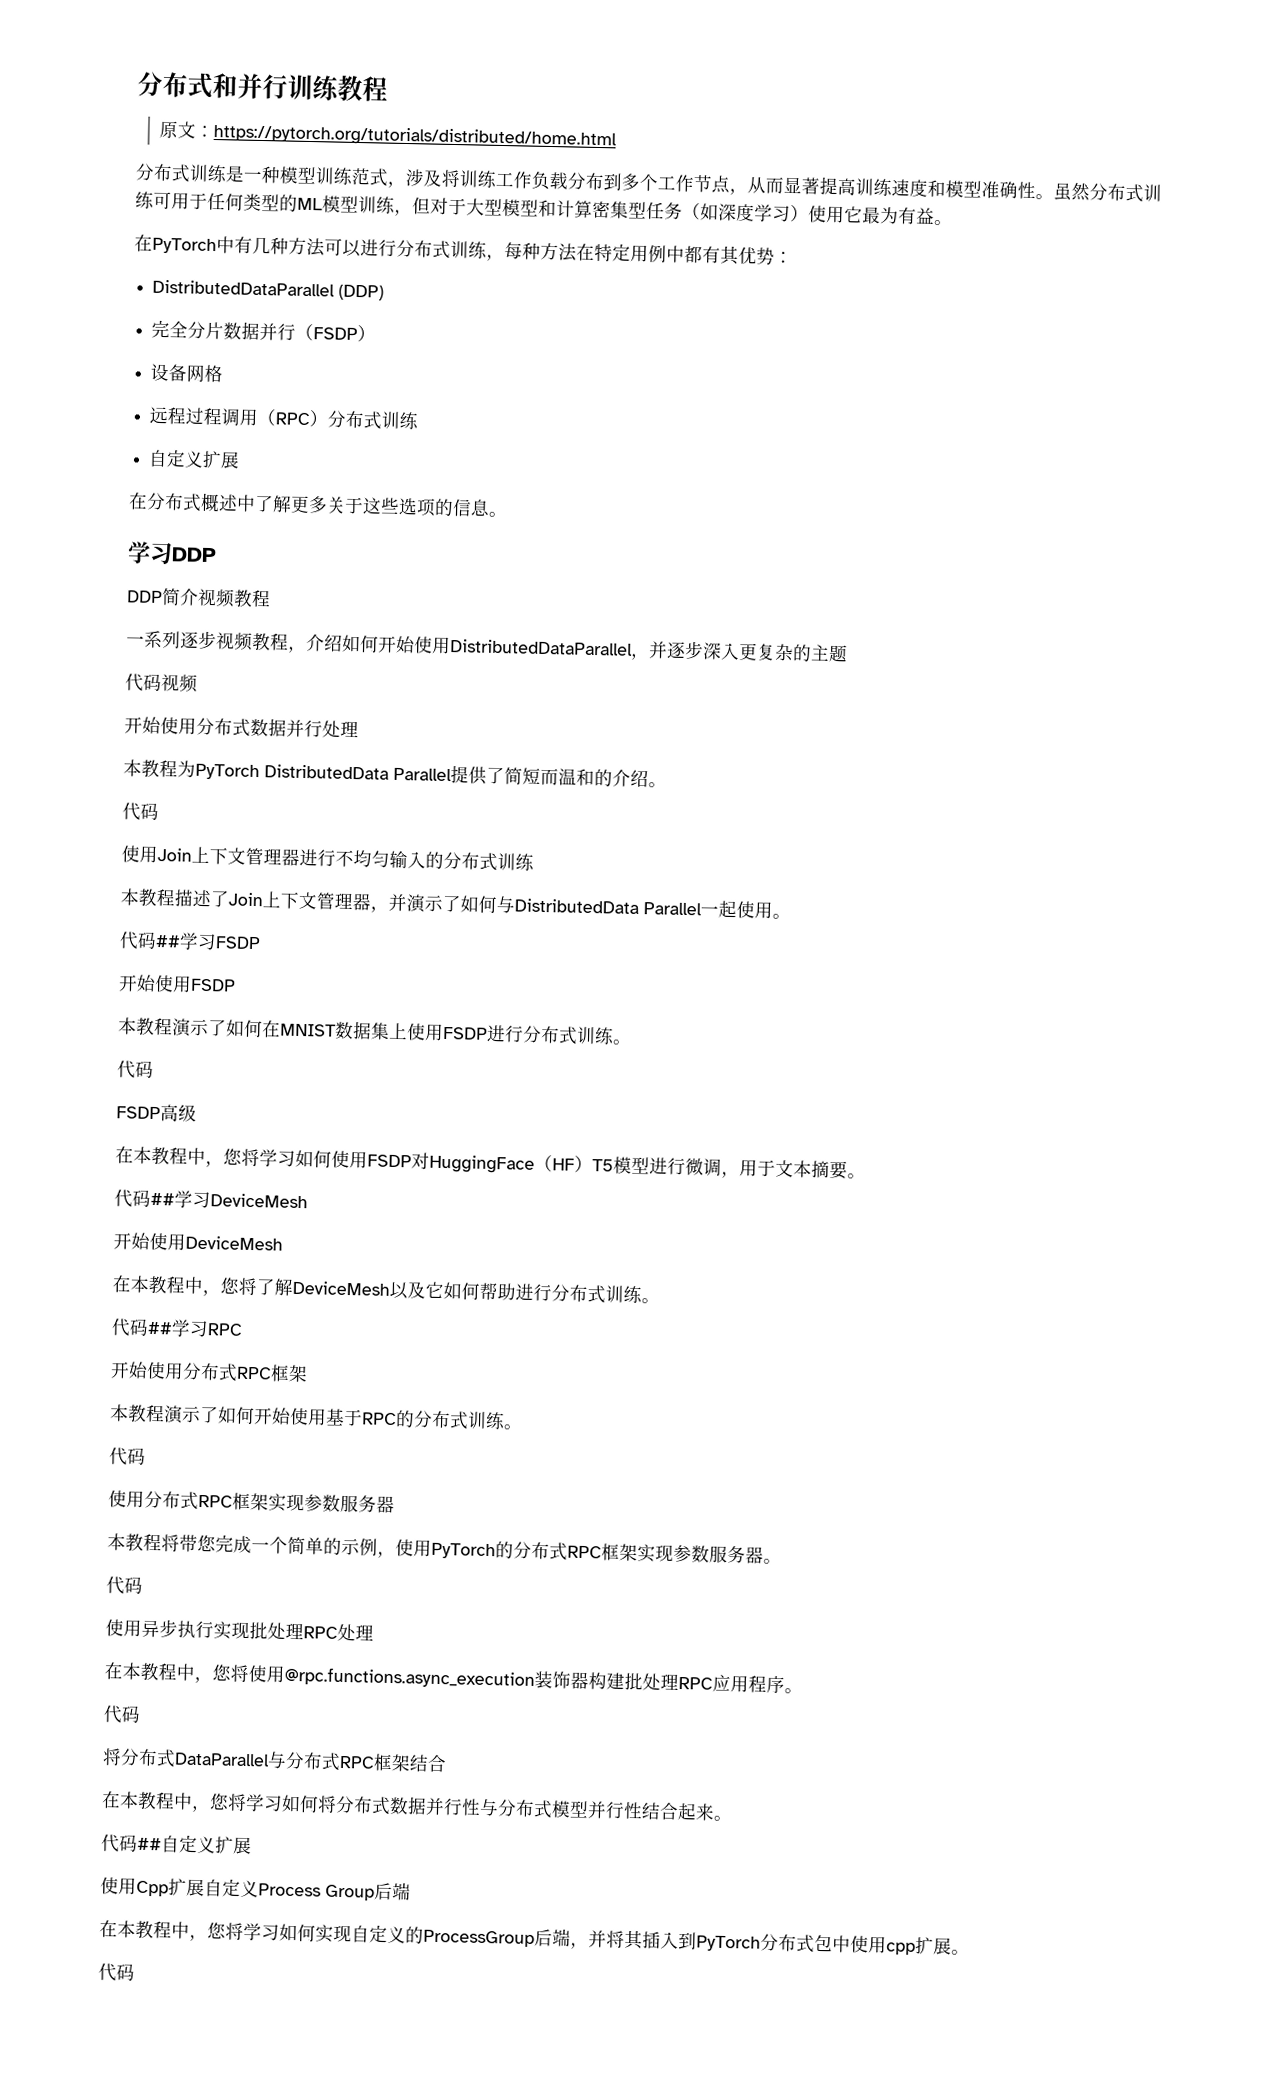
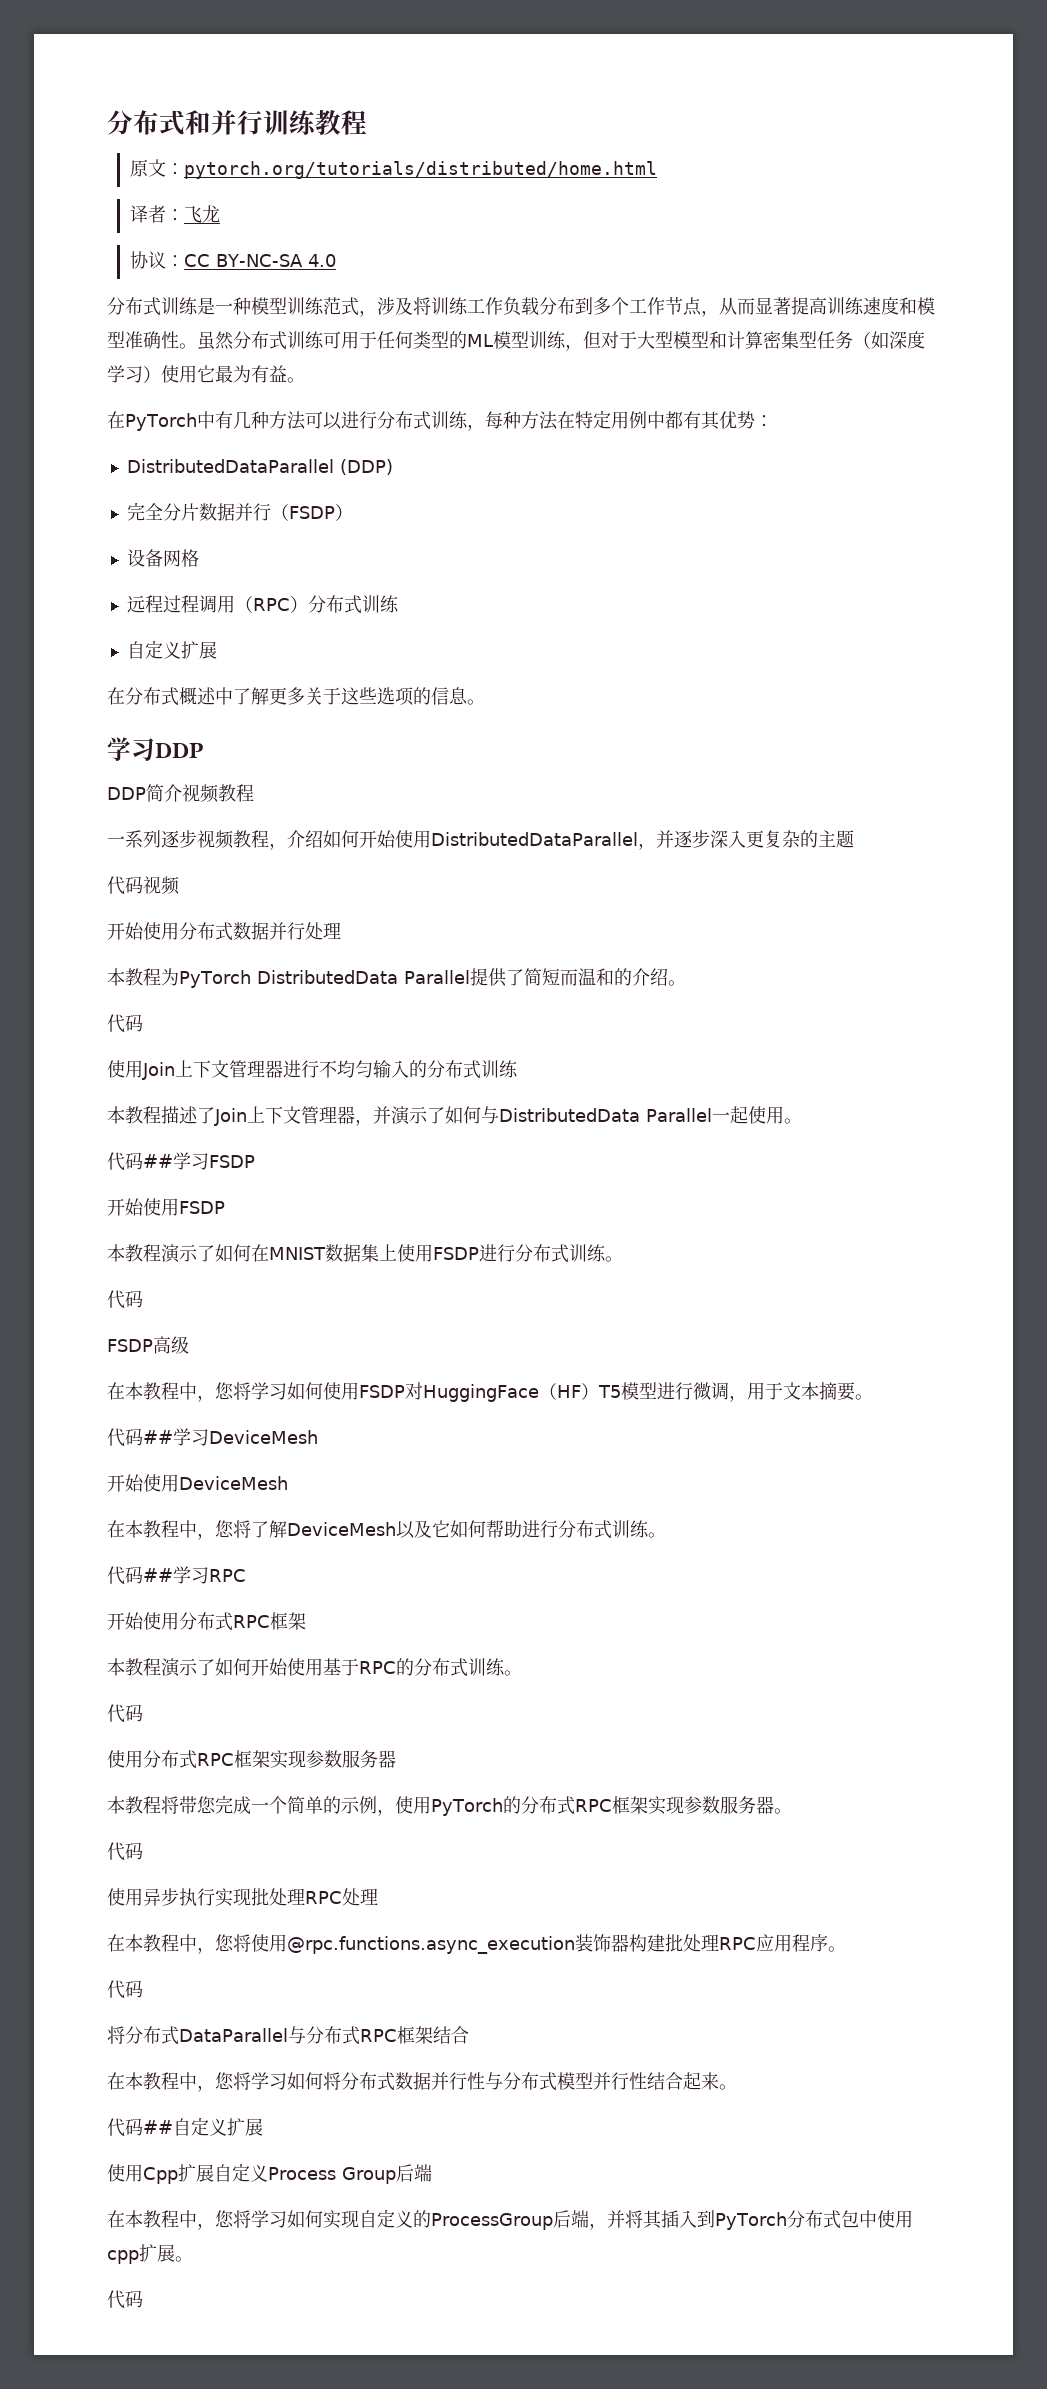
- 原文：https://pytorch.org/tutorials/distributed/home.html
+ 原文：pytorch.org/tutorials/distributed/home.html
+ 译者：飞龙
+ 协议：CC BY-NC-SA 4.0

